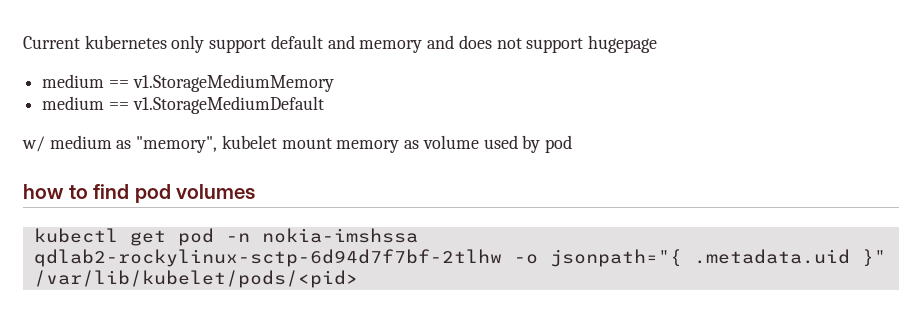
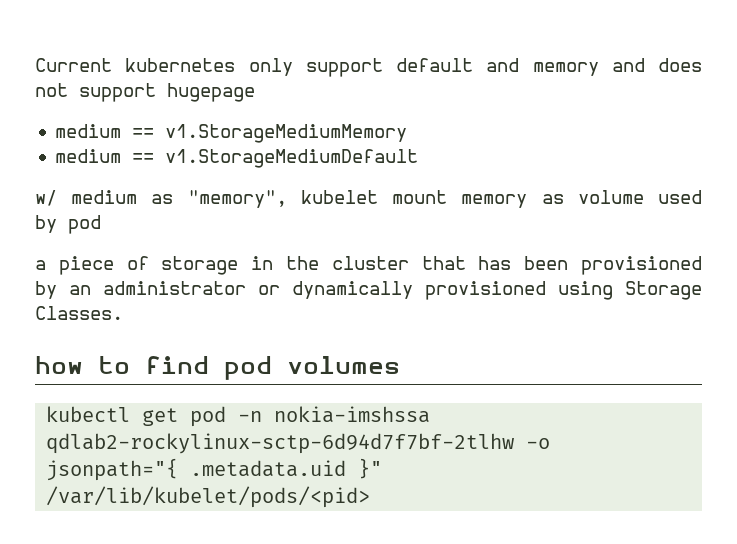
+ a piece of storage in the cluster that has been provisioned by an administrator or dynamically provisioned using Storage Classes.

